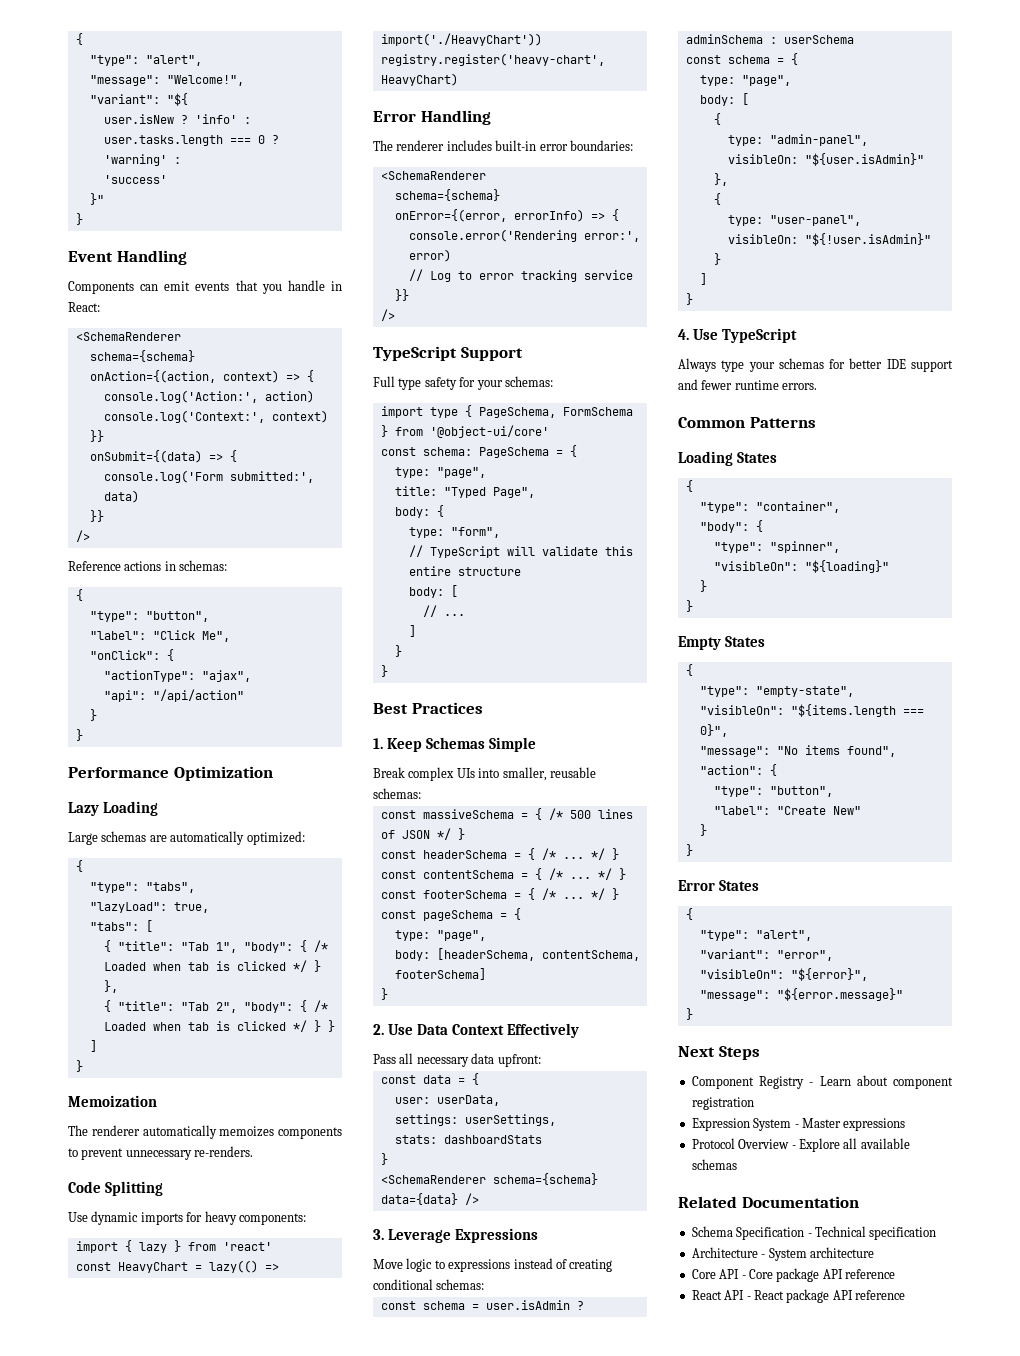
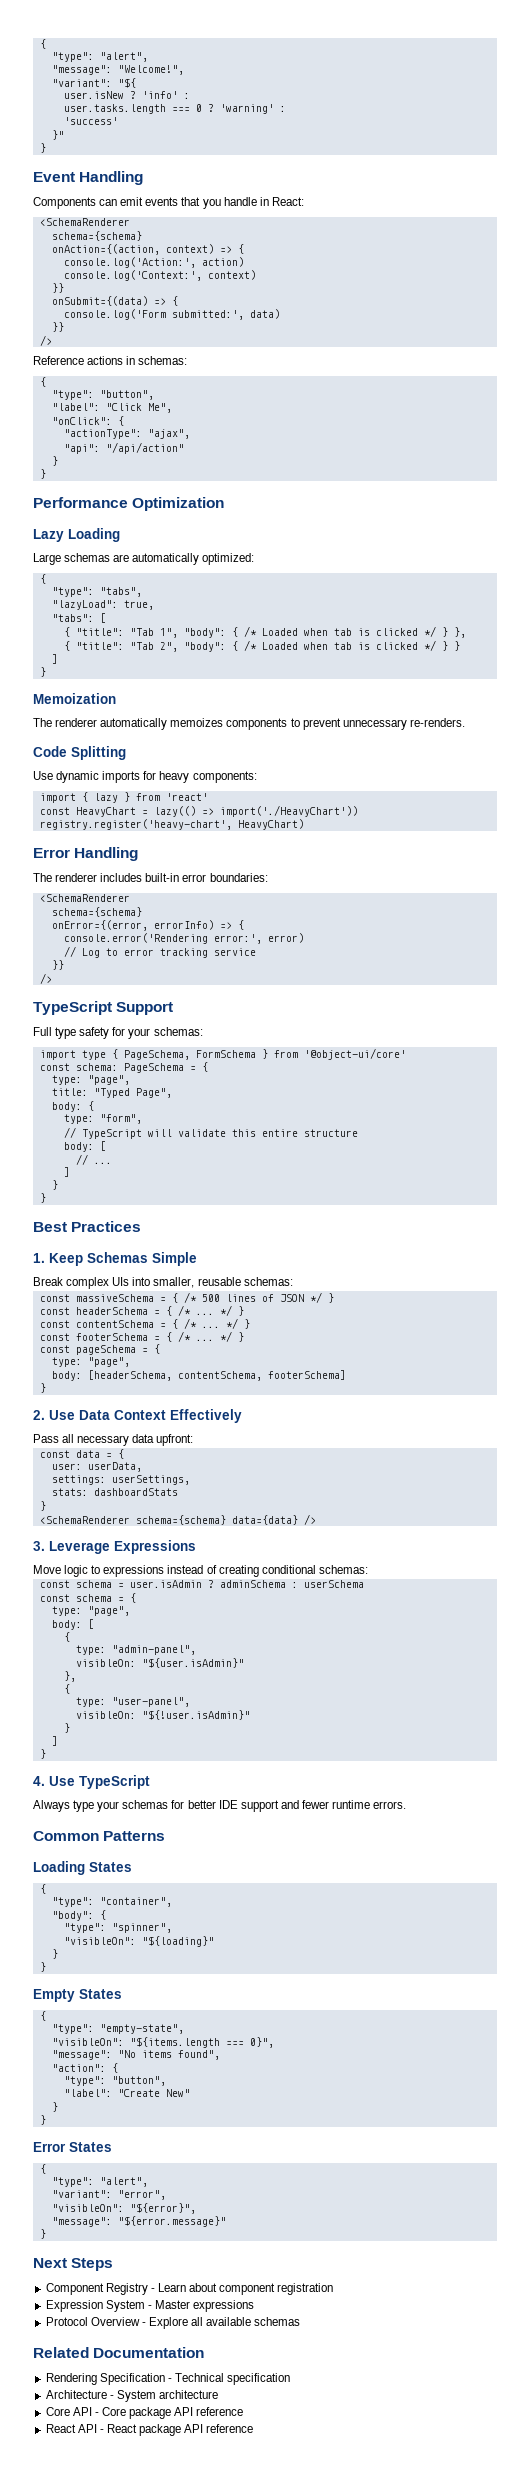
- Schema Specification - Technical specification
+ Rendering Specification - Technical specification

